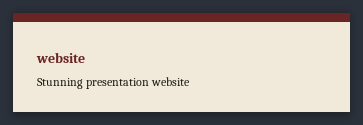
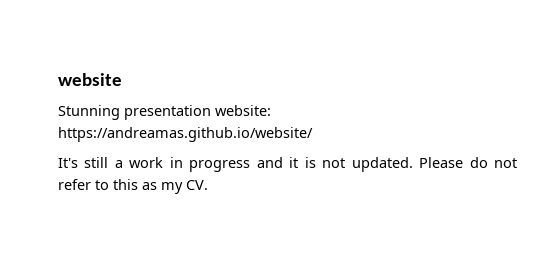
- Stunning presentation website
+ Stunning presentation website: https://andreamas.github.io/website/
+ It's still a work in progress and it is not updated. Please do not refer to this as my CV.

